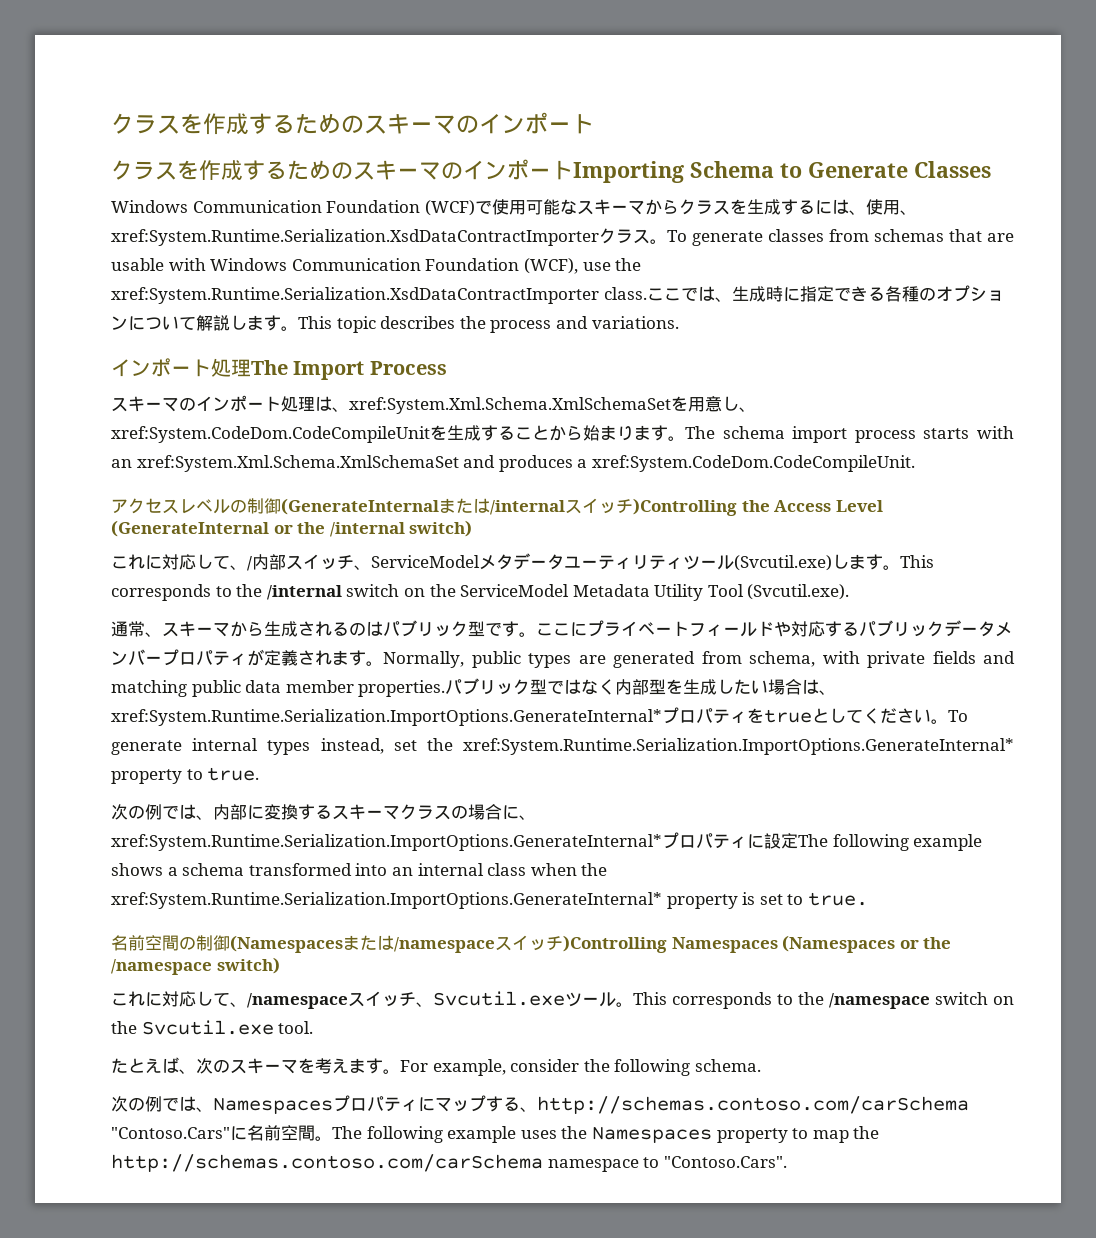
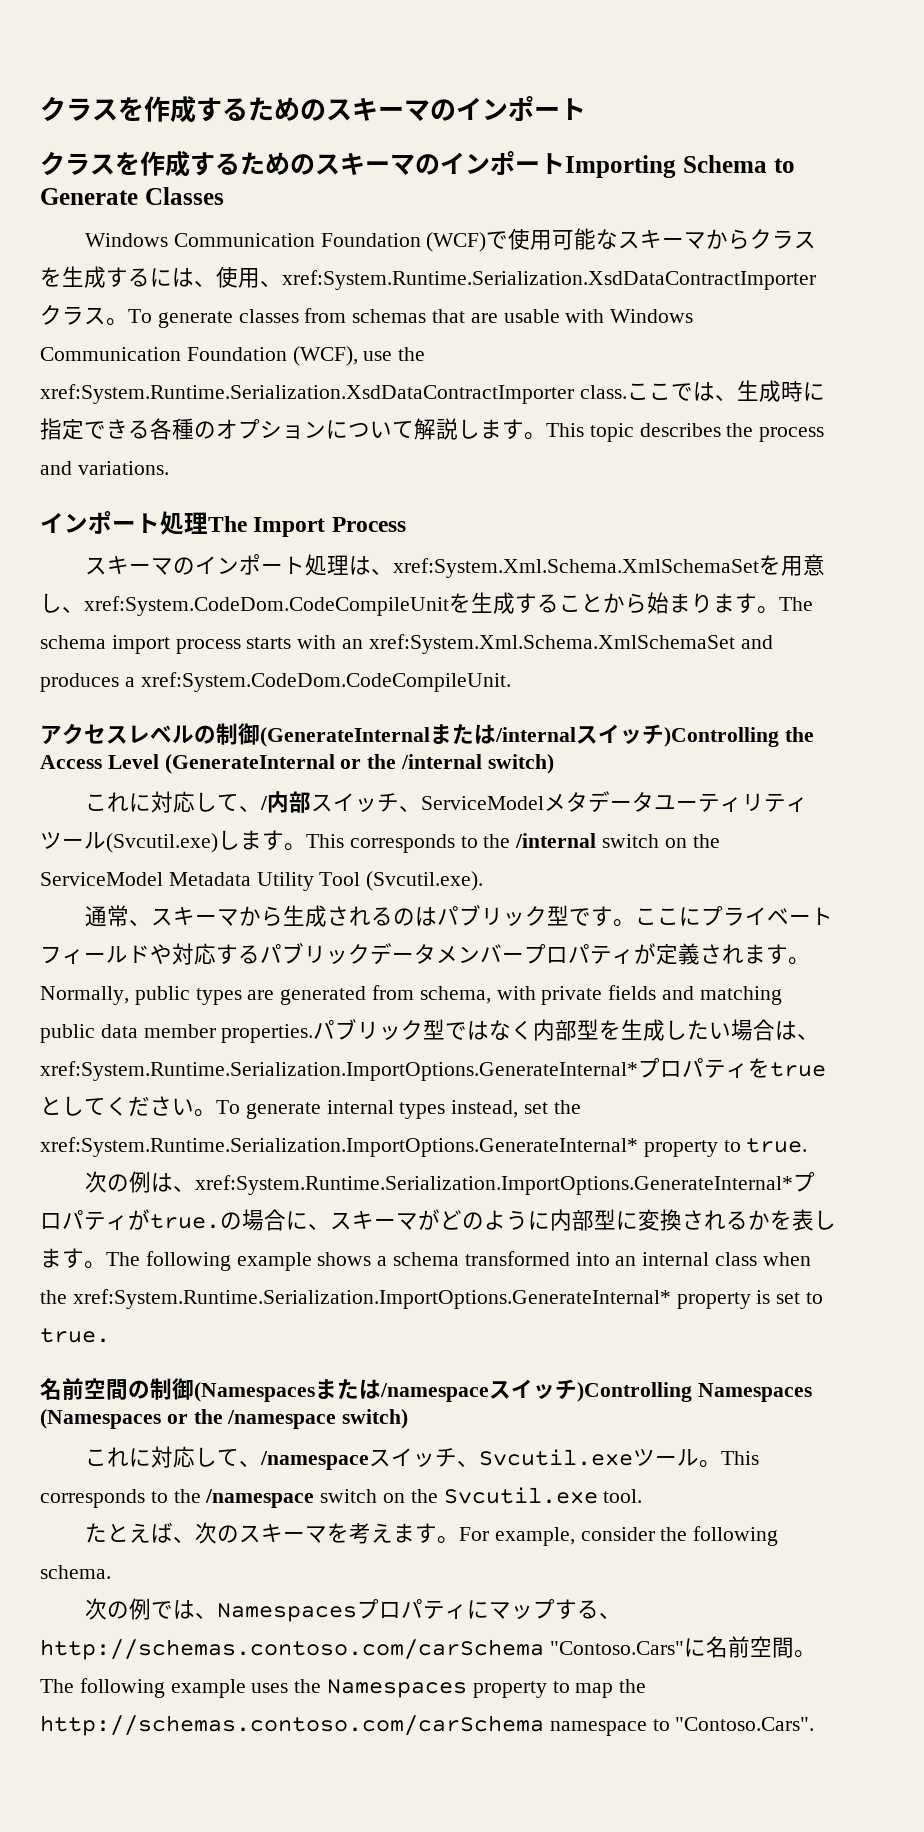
- 次の例では、内部に変換するスキーマクラスの場合に、xref:System.Runtime.Serialization.ImportOptions.GenerateInternal*プロパティに設定The following example shows a schema transformed into an internal class when the xref:System.Runtime.Serialization.ImportOptions.GenerateInternal* property is set to true.
+ 次の例は、xref:System.Runtime.Serialization.ImportOptions.GenerateInternal*プロパティがtrue.の場合に、スキーマがどのように内部型に変換されるかを表します。The following example shows a schema transformed into an internal class when the xref:System.Runtime.Serialization.ImportOptions.GenerateInternal* property is set to true.

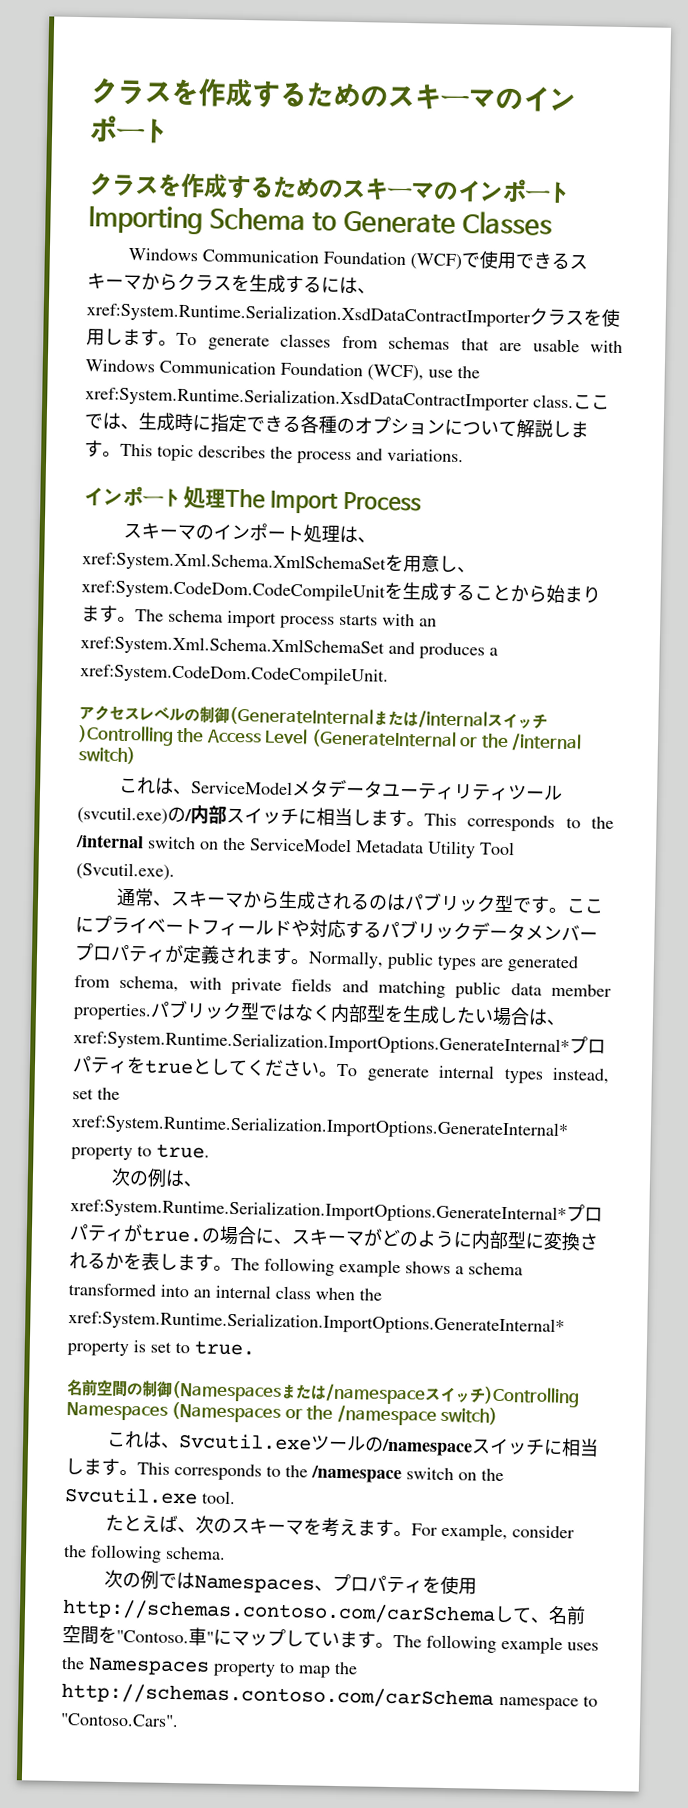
- Windows Communication Foundation (WCF)で使用可能なスキーマからクラスを生成するには、使用、xref:System.Runtime.Serialization.XsdDataContractImporterクラス。
+ Windows Communication Foundation (WCF)で使用できるスキーマからクラスを生成するには、xref:System.Runtime.Serialization.XsdDataContractImporterクラスを使用します。
- これに対応して、/内部スイッチ、ServiceModelメタデータユーティリティツール(Svcutil.exe)します。
+ これは、ServiceModelメタデータユーティリティツール(svcutil.exe)の/内部スイッチに相当します。
- これに対応して、/namespaceスイッチ、Svcutil.exeツール。
+ これは、Svcutil.exeツールの/namespaceスイッチに相当します。
- 次の例では、Namespacesプロパティにマップする、http://schemas.contoso.com/carSchema "Contoso.Cars"に名前空間。
+ 次の例ではNamespaces、プロパティを使用http://schemas.contoso.com/carSchemaして、名前空間を"Contoso.車"にマップしています。

